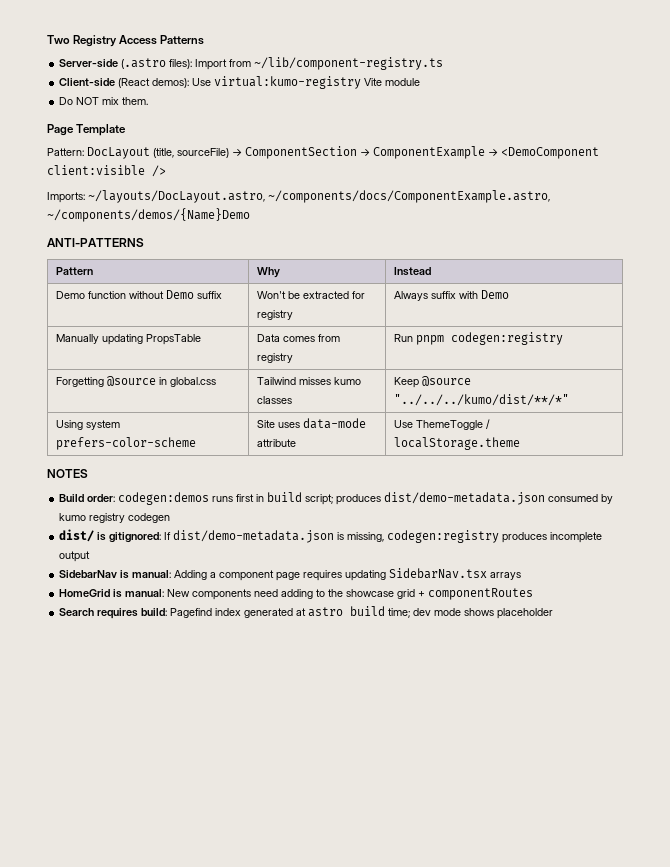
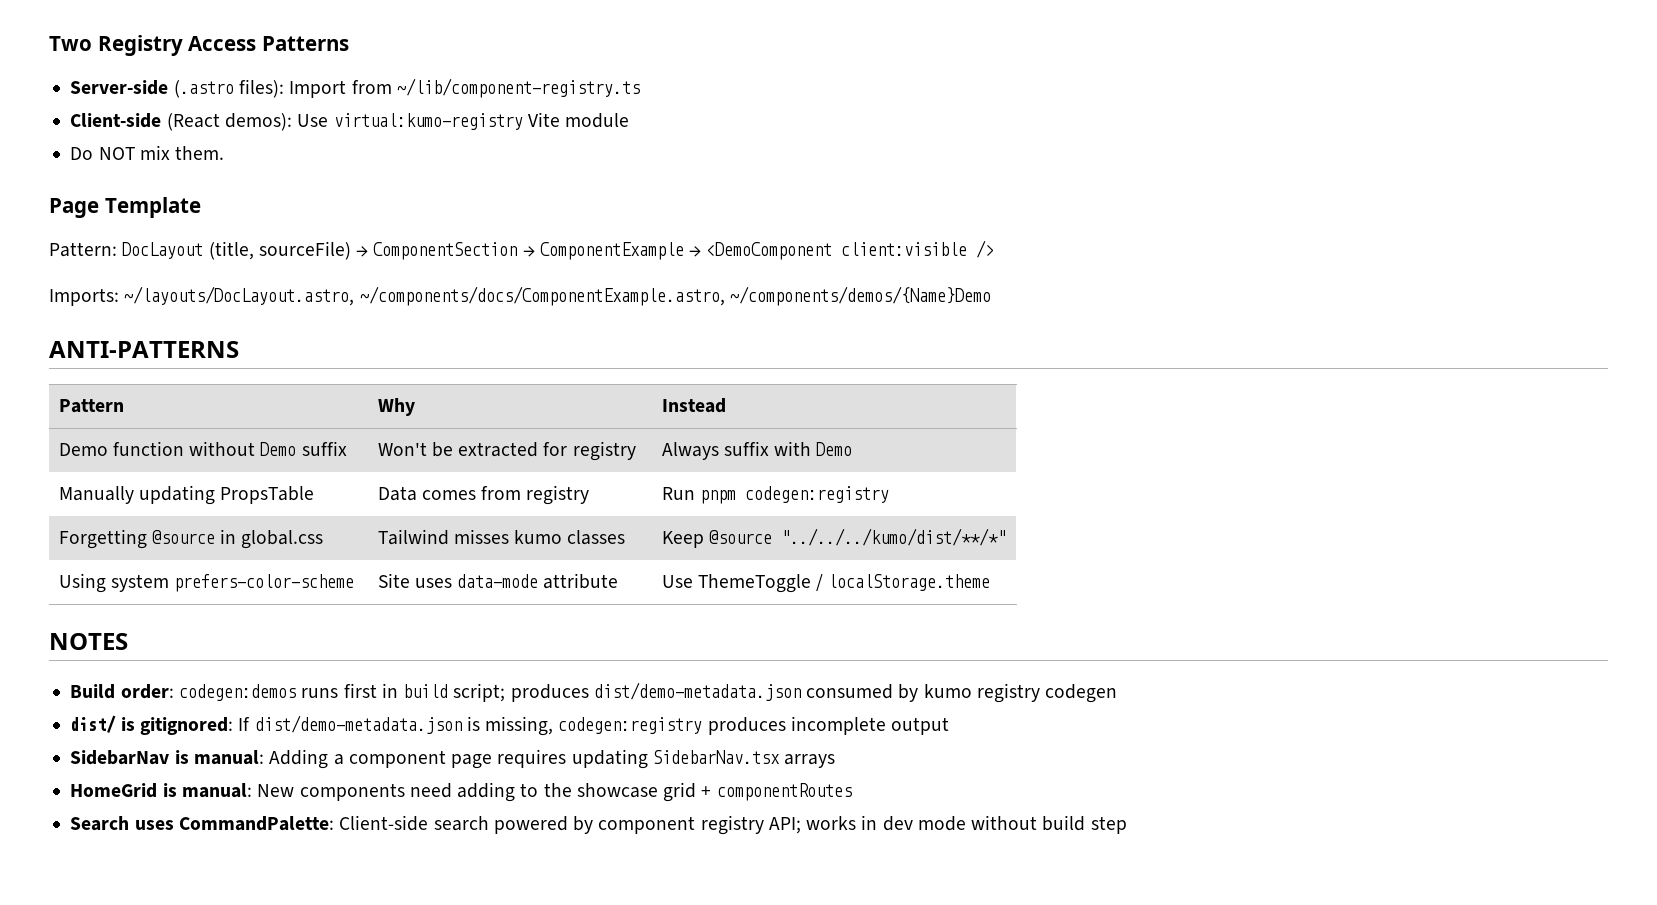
- Search requires build: Pagefind index generated at astro build time; dev mode shows placeholder
+ Search uses CommandPalette: Client-side search powered by component registry API; works in dev mode without build step

